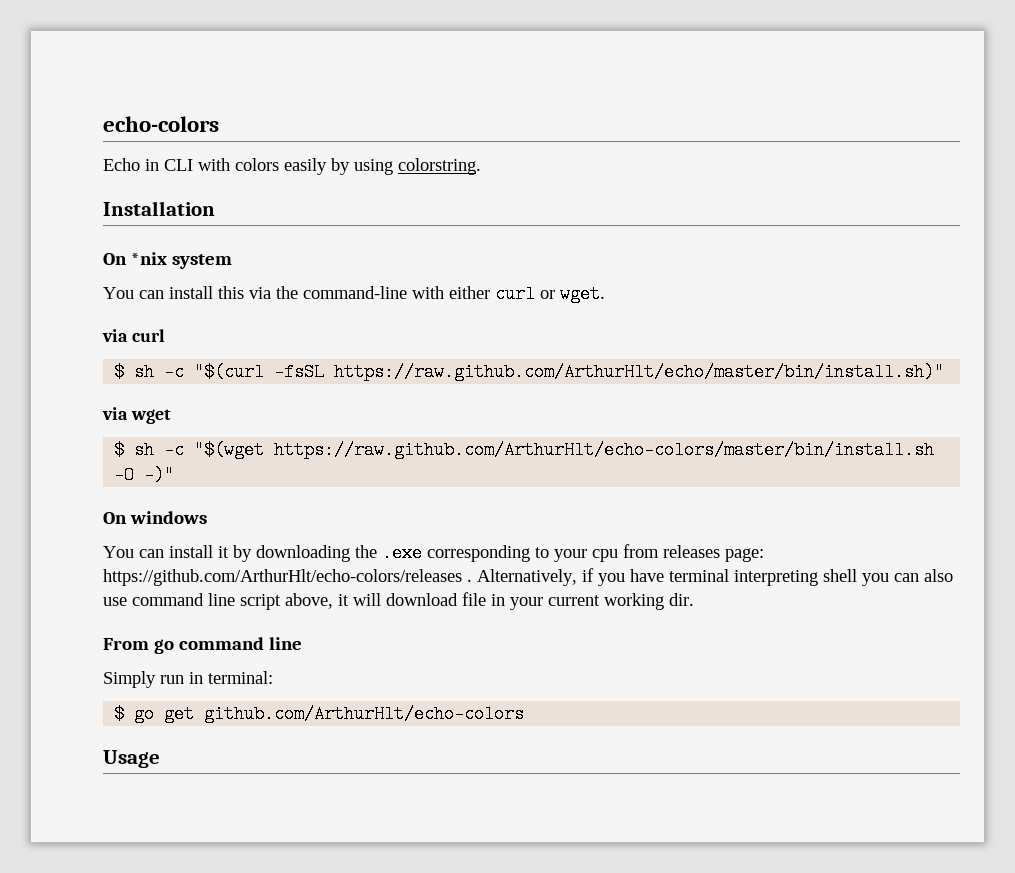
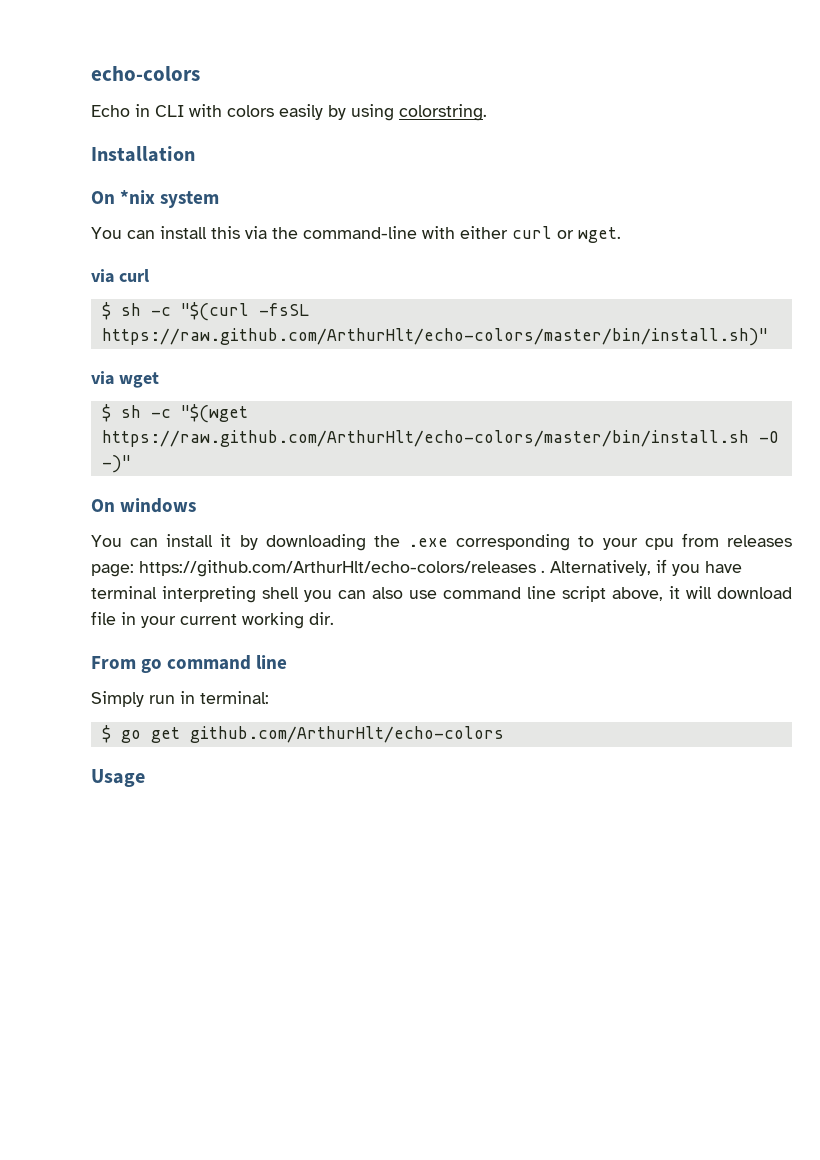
- $ sh -c "$(curl -fsSL https://raw.github.com/ArthurHlt/echo/master/bin/install.sh)"
+ $ sh -c "$(curl -fsSL https://raw.github.com/ArthurHlt/echo-colors/master/bin/install.sh)"

